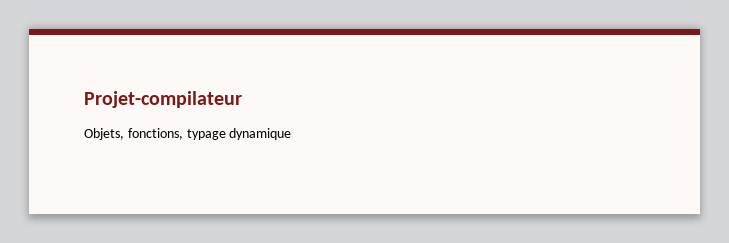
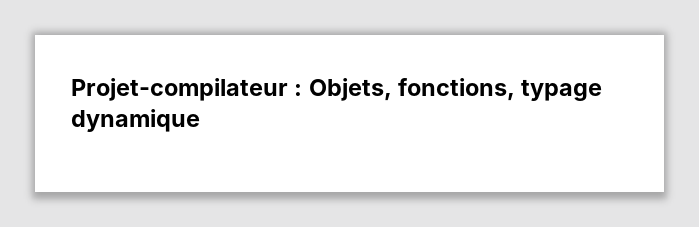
- Projet-compilateur
- Objets, fonctions, typage dynamique
+ Projet-compilateur : Objets, fonctions, typage dynamique

